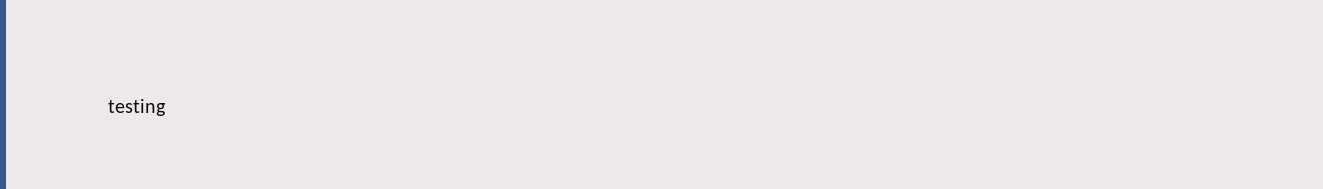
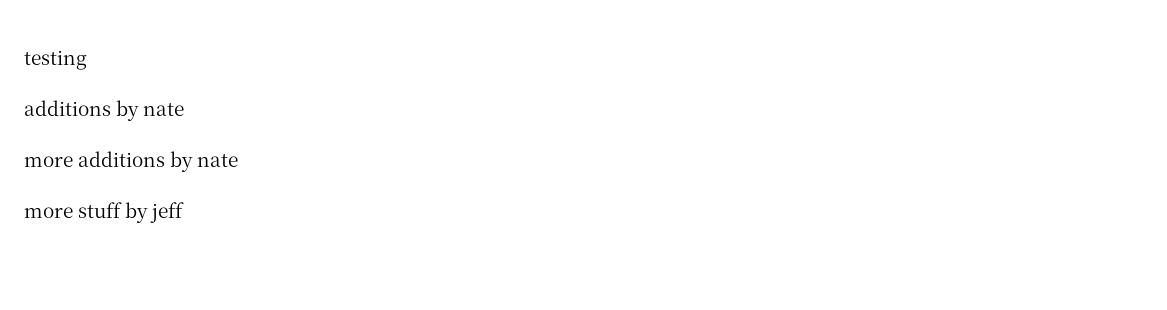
  testing
+ additions by nate
+ more additions by nate
+ more stuff by jeff

